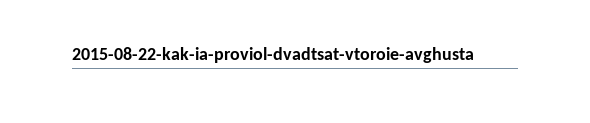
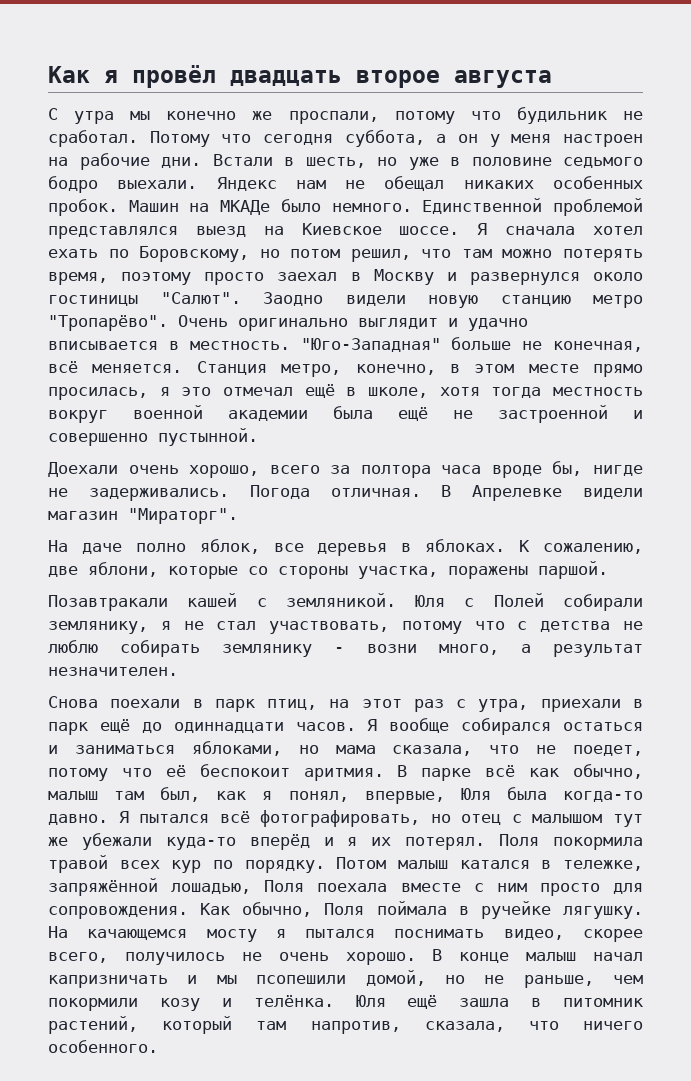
- 2015-08-22-kak-ia-proviol-dvadtsat-vtoroie-avghusta
+ Как я провёл двадцать второе августа
+ С утра мы конечно же проспали, потому что будильник не сработал. Потому что сегодня суббота, а он у меня настроен на рабочие дни. Встали в шесть, но уже в половине седьмого бодро выехали. Яндекс нам не обещал никаких особенных пробок. Машин на МКАДе было немного. Единственной проблемой представлялся выезд на Киевское шоссе. Я сначала хотел ехать по Боровскому, но потом решил, что там можно потерять время, поэтому просто заехал в Москву и развернулся около гостиницы "Салют". Заодно видели новую станцию метро "Тропарёво". Очень оригинально выглядит и удачно вписывается в местность. "Юго-Западная" больше не конечная, всё меняется. Станция метро, конечно, в этом месте прямо просилась, я это отмечал ещё в школе, хотя тогда местность вокруг военной академии была ещё не застроенной и совершенно пустынной.
+ Доехали очень хорошо, всего за полтора часа вроде бы, нигде не задерживались. Погода отличная. В Апрелевке видели магазин "Мираторг".
+ На даче полно яблок, все деревья в яблоках. К сожалению, две яблони, которые со стороны участка, поражены паршой.
+ Позавтракали кашей с земляникой. Юля с Полей собирали землянику, я не стал участвовать, потому что с детства не люблю собирать землянику - возни много, а результат незначителен.
+ Снова поехали в парк птиц, на этот раз с утра, приехали в парк ещё до одиннадцати часов. Я вообще собирался остаться и заниматься яблоками, но мама сказала, что не поедет, потому что её беспокоит аритмия. В парке всё как обычно, малыш там был, как я понял, впервые, Юля была когда-то давно. Я пытался всё фотографировать, но отец с малышом тут же убежали куда-то вперёд и я их потерял. Поля покормила травой всех кур по порядку. Потом малыш катался в тележке, запряжённой лошадью, Поля поехала вместе с ним просто для сопровождения. Как обычно, Поля поймала в ручейке лягушку. На качающемся мосту я пытался поснимать видео, скорее всего, получилось не очень хорошо. В конце малыш начал капризничать и мы псопешили домой, но не раньше, чем покормили козу и телёнка. Юля ещё зашла в питомник растений, который там напротив, сказала, что ничего особенного.

